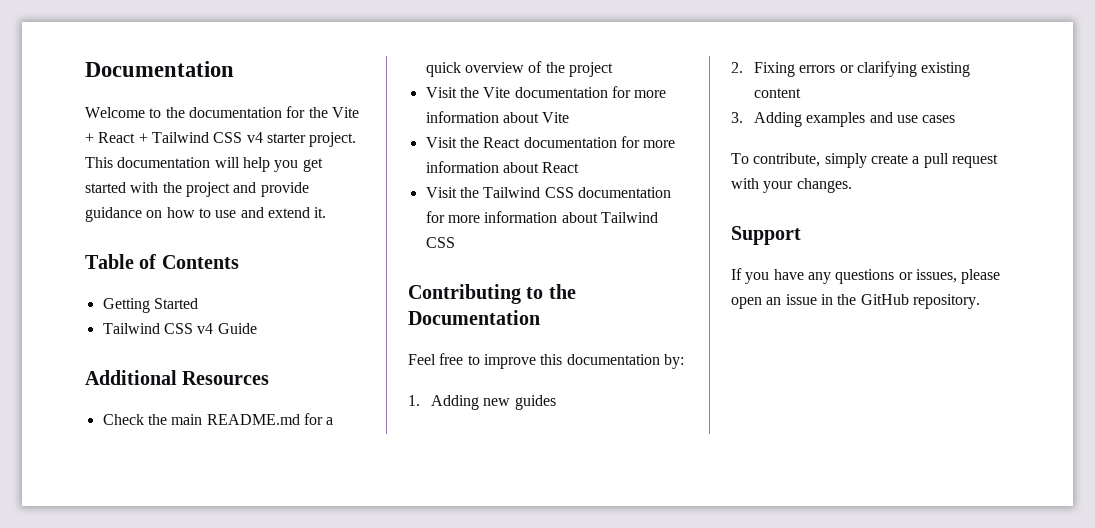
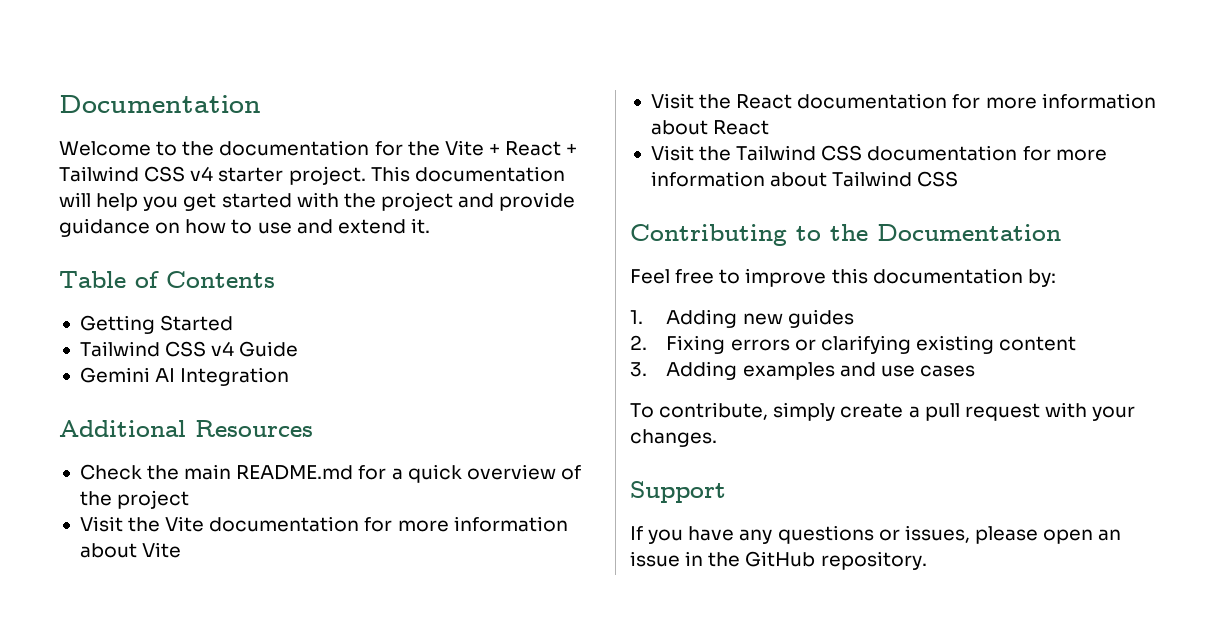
+ Gemini AI Integration

